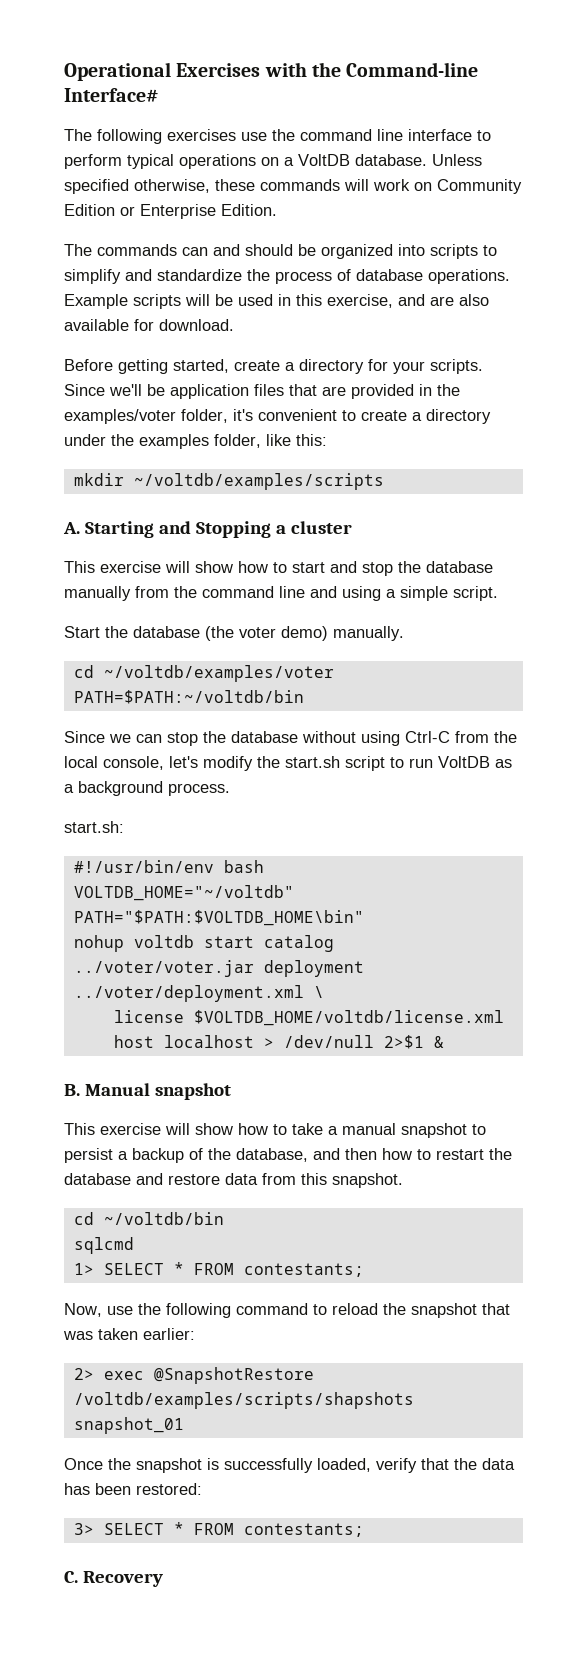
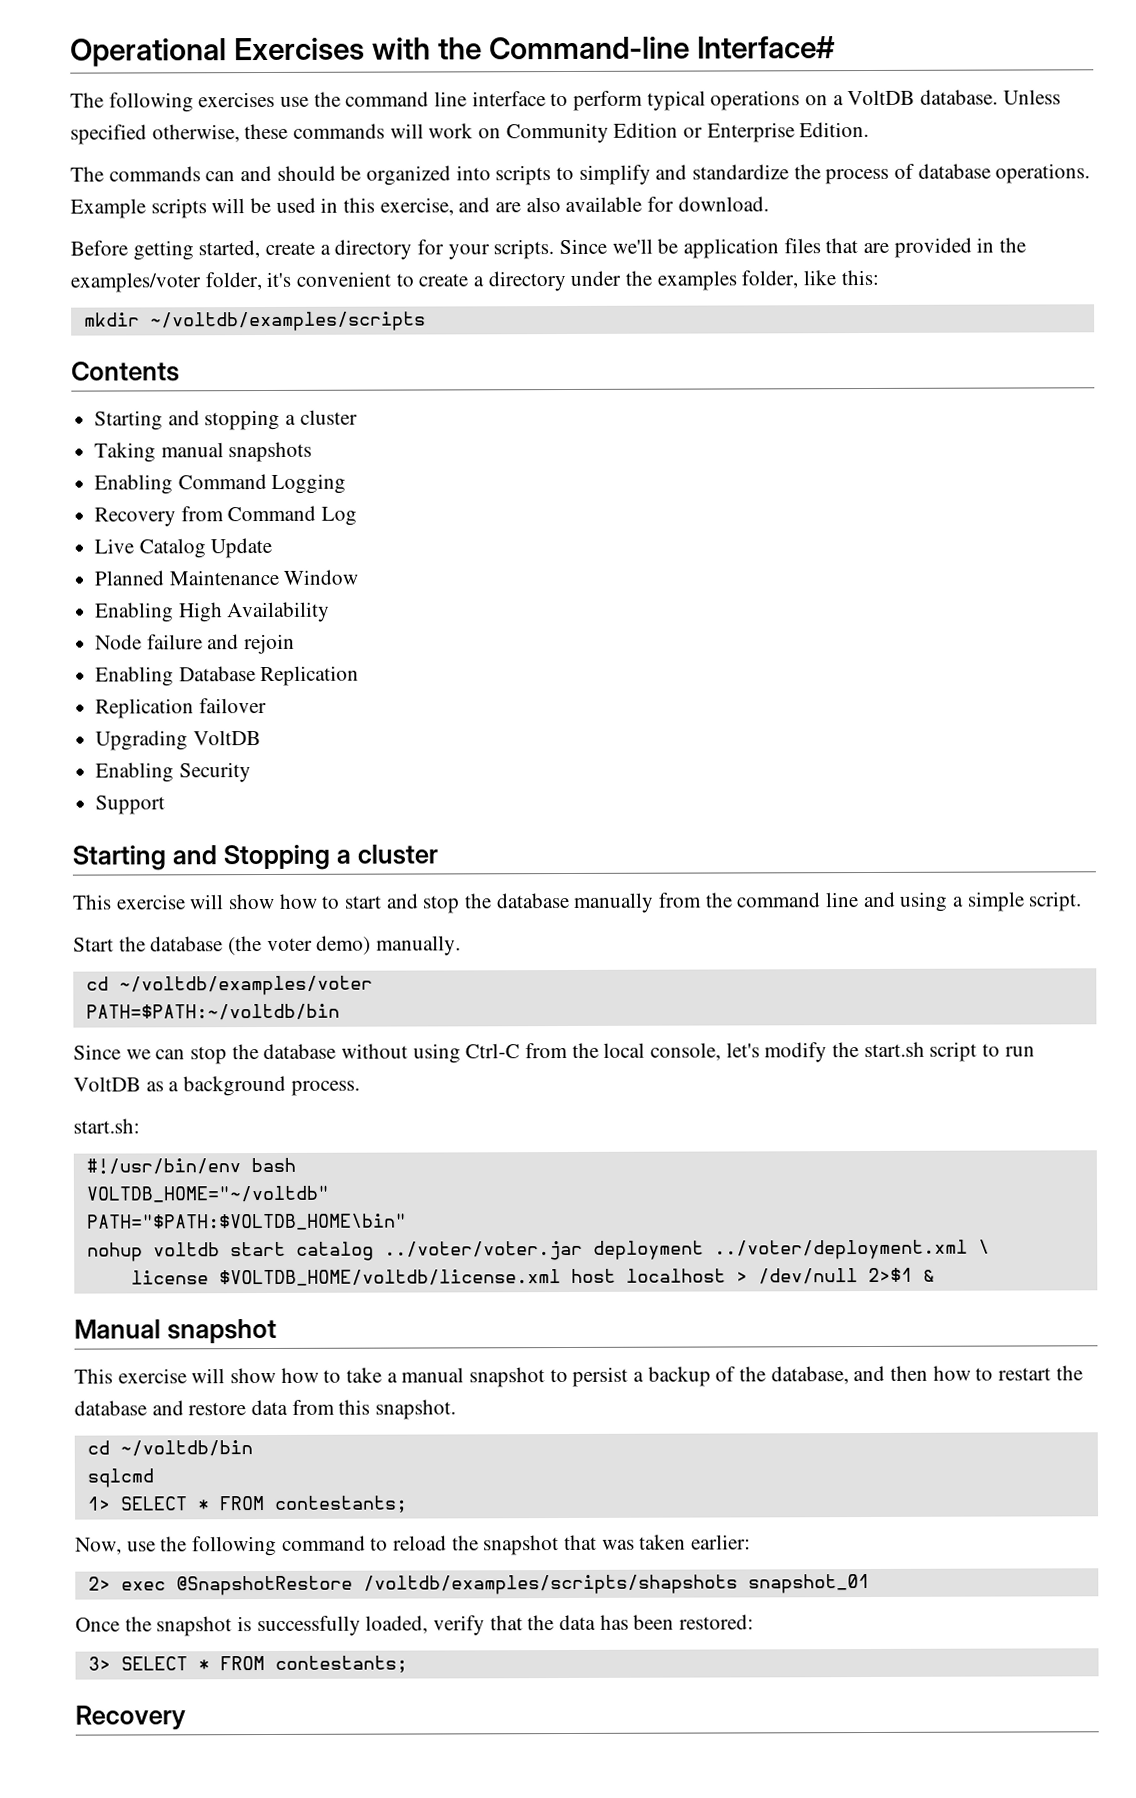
- A. Starting and Stopping a cluster
+ Contents
+ Starting and stopping a cluster
+ Taking manual snapshots
+ Enabling Command Logging
+ Recovery from Command Log
+ Live Catalog Update
+ Planned Maintenance Window
+ Enabling High Availability
+ Node failure and rejoin
+ Enabling Database Replication
+ Replication failover
+ Upgrading VoltDB
+ Enabling Security
+ Support
+ Starting and Stopping a cluster
- B. Manual snapshot
+ Manual snapshot
  3> SELECT * FROM contestants;
- C. Recovery
+ Recovery

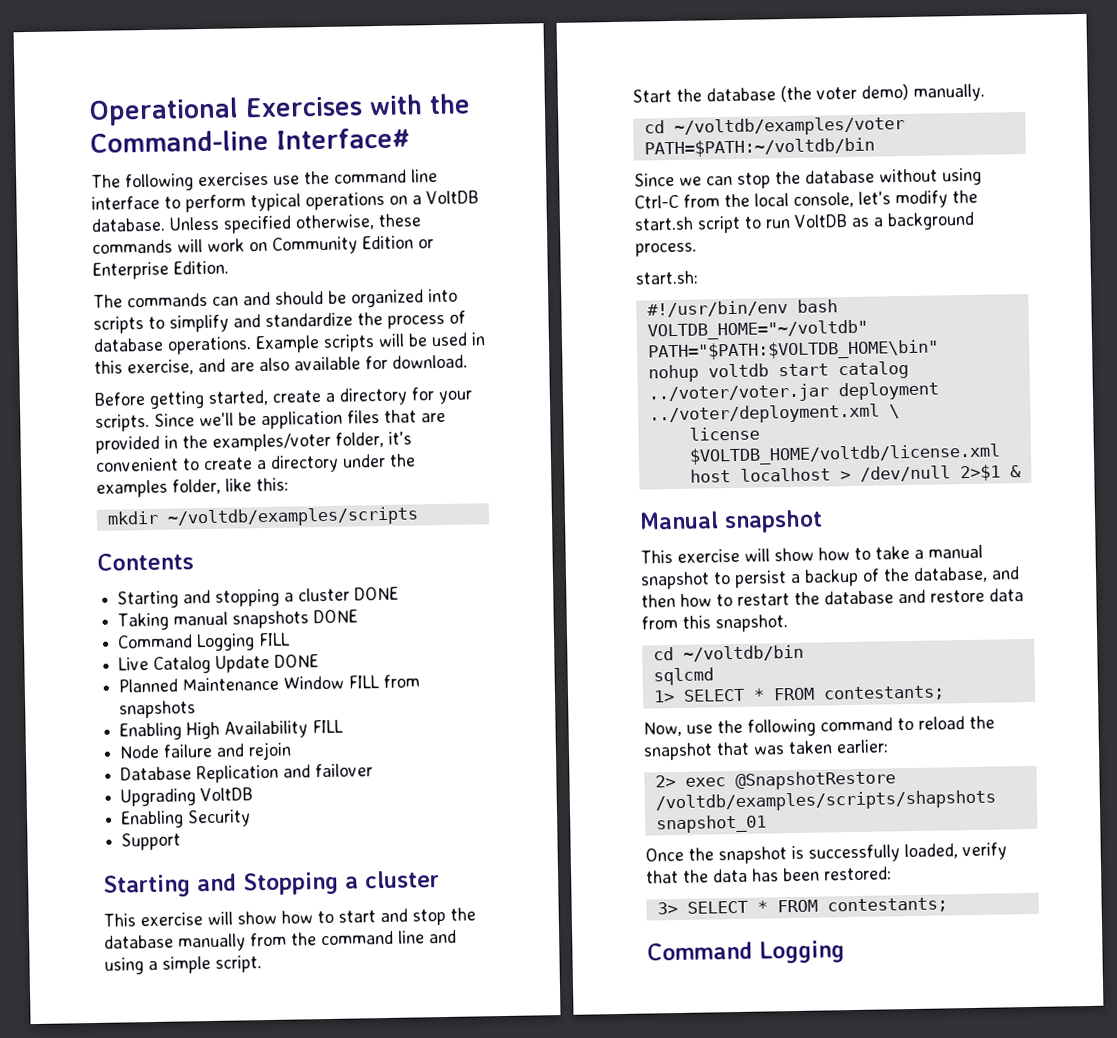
- Starting and stopping a cluster
+ Starting and stopping a cluster DONE
- Taking manual snapshots
- Enabling Command Logging
- Recovery from Command Log
+ Taking manual snapshots DONE
+ Command Logging FILL
- Live Catalog Update
+ Live Catalog Update DONE
- Planned Maintenance Window
+ Planned Maintenance Window FILL from snapshots
- Enabling High Availability
+ Enabling High Availability FILL
- Enabling Database Replication
- Replication failover
+ Database Replication and failover
  3> SELECT * FROM contestants;
- Recovery
+ Command Logging

